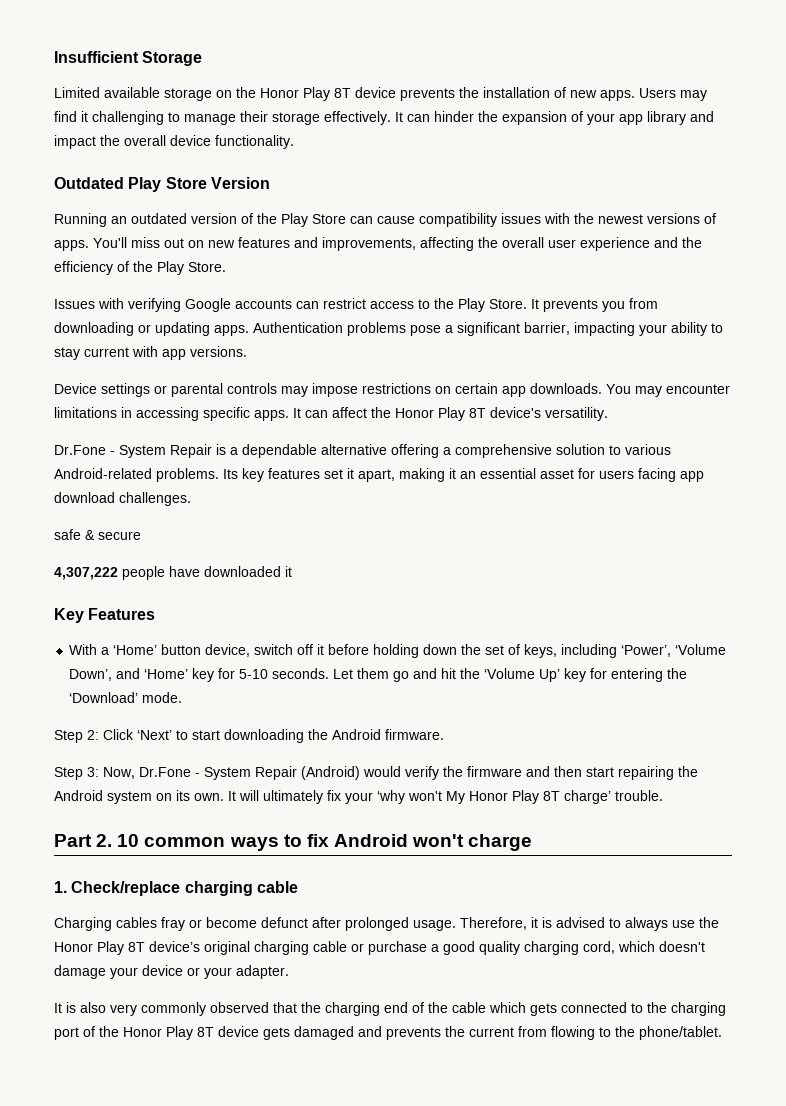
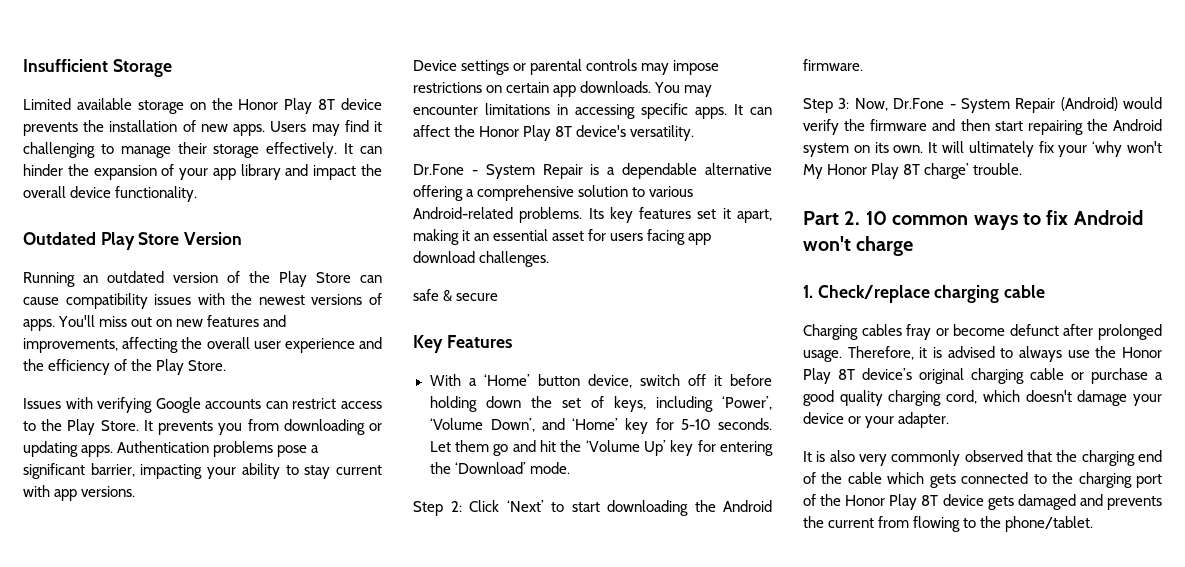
- 4,307,222 people have downloaded it

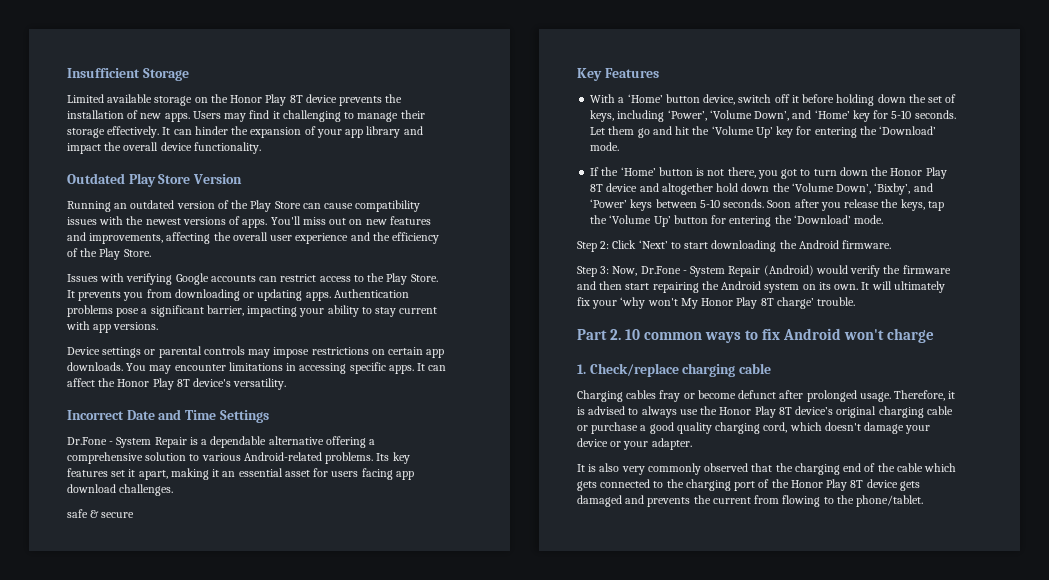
+ Incorrect Date and Time Settings
+ If the ‘Home’ button is not there, you got to turn down the Honor Play 8T device and altogether hold down the ‘Volume Down’, ‘Bixby’, and ‘Power’ keys between 5-10 seconds. Soon after you release the keys, tap the ‘Volume Up’ button for entering the ‘Download’ mode.

